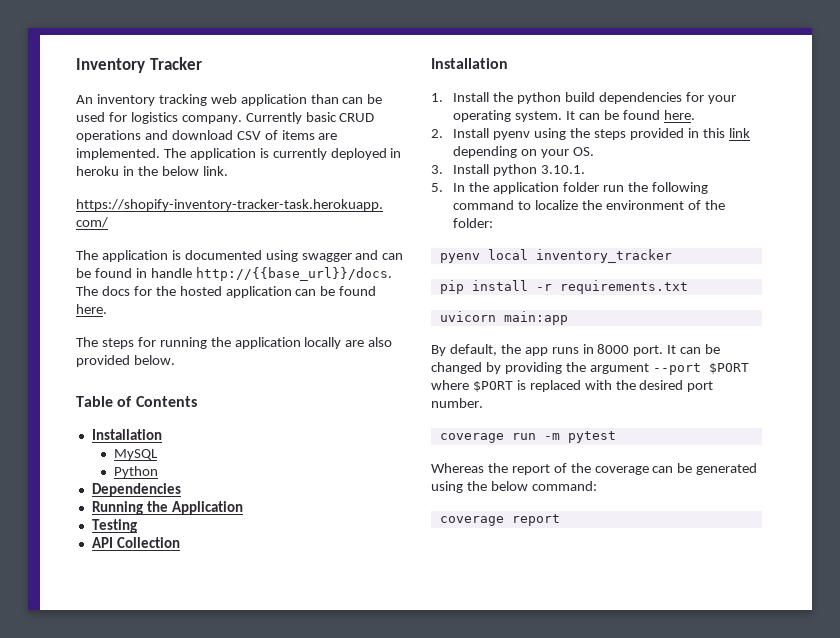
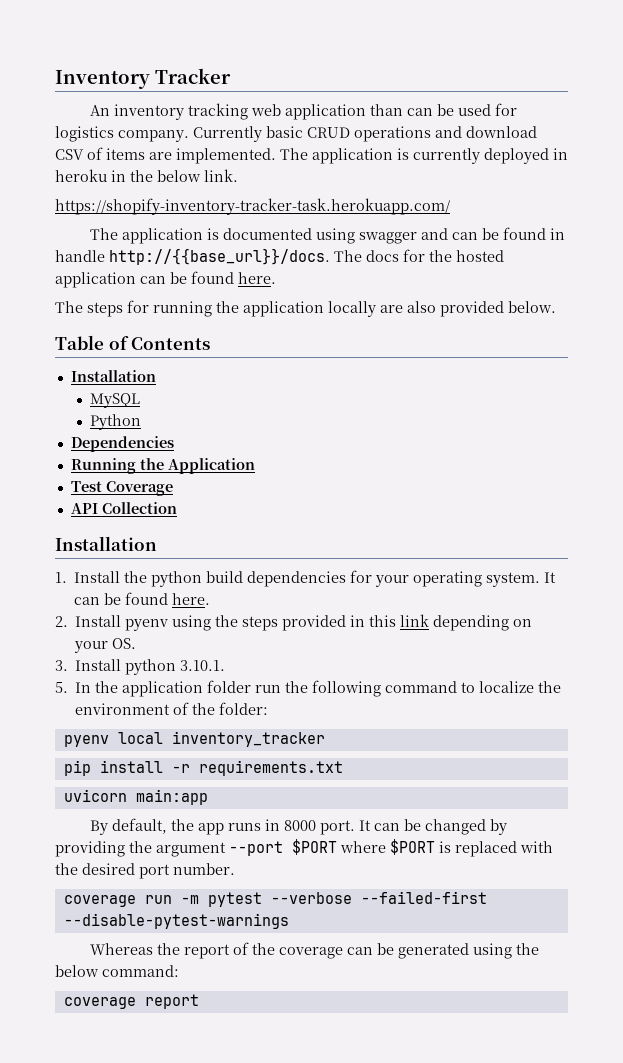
- Testing
+ Test Coverage
- coverage run -m pytest
+ coverage run -m pytest --verbose --failed-first --disable-pytest-warnings

